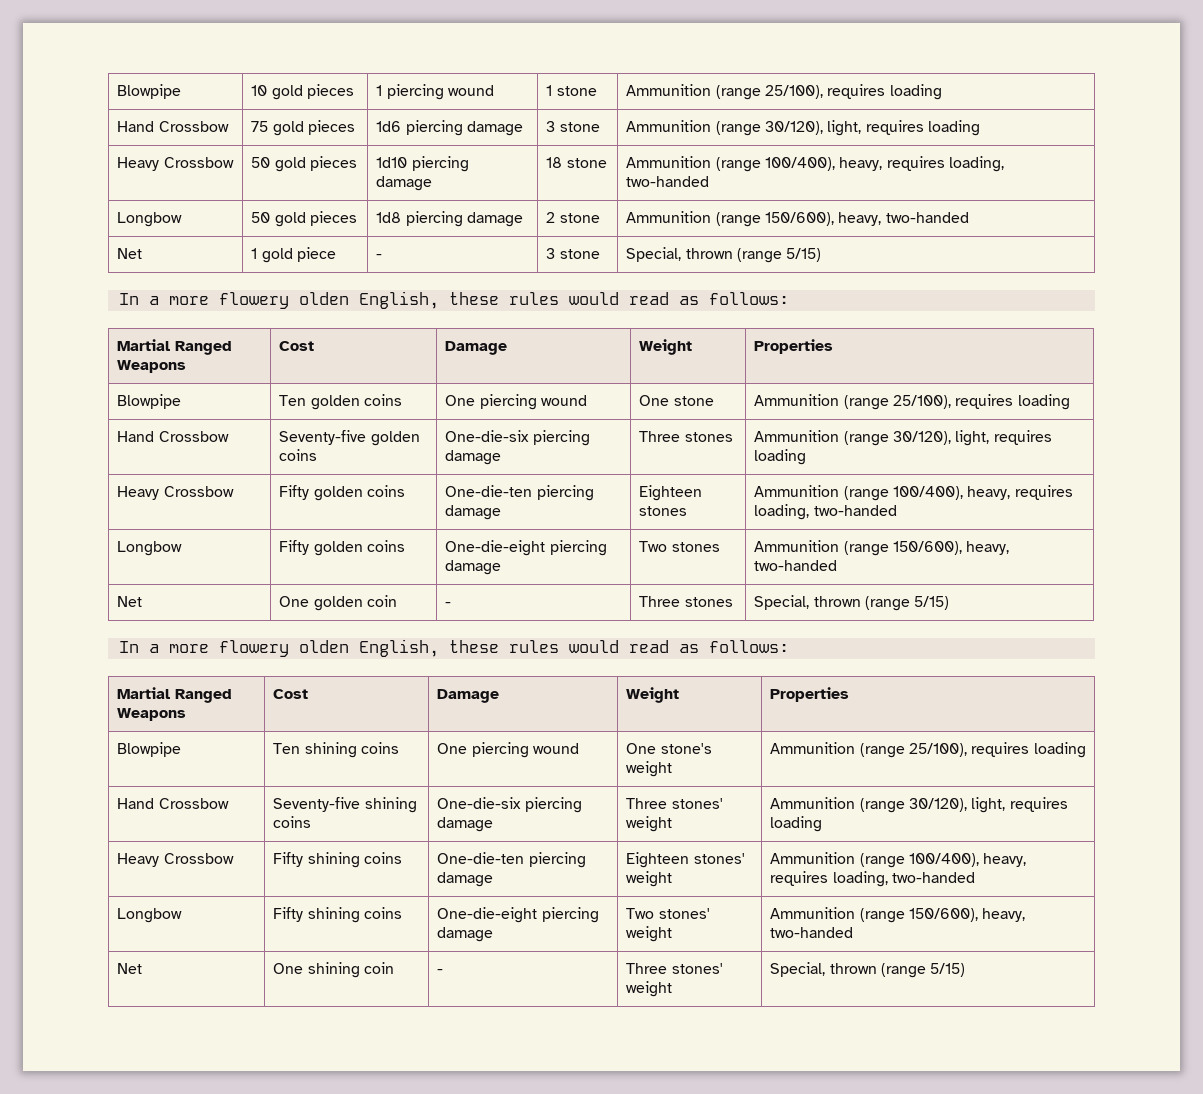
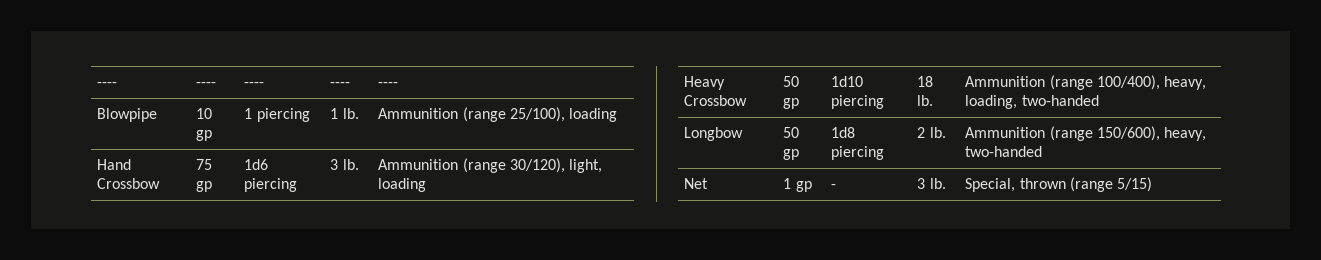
+ ---- | ---- | ---- | ---- | ----
- Blowpipe | 10 gold pieces | 1 piercing wound | 1 stone | Ammunition (range 25/100), requires loading
+ Blowpipe | 10 gp | 1 piercing | 1 lb. | Ammunition (range 25/100), loading
- Hand Crossbow | 75 gold pieces | 1d6 piercing damage | 3 stone | Ammunition (range 30/120), light, requires loading
+ Hand Crossbow | 75 gp | 1d6 piercing | 3 lb. | Ammunition (range 30/120), light, loading
- Heavy Crossbow | 50 gold pieces | 1d10 piercing damage | 18 stone | Ammunition (range 100/400), heavy, requires loading, two-handed
+ Heavy Crossbow | 50 gp | 1d10 piercing | 18 lb. | Ammunition (range 100/400), heavy, loading, two-handed
- Longbow | 50 gold pieces | 1d8 piercing damage | 2 stone | Ammunition (range 150/600), heavy, two-handed
+ Longbow | 50 gp | 1d8 piercing | 2 lb. | Ammunition (range 150/600), heavy, two-handed
- Net | 1 gold piece | - | 3 stone | Special, thrown (range 5/15)
- In a more flowery olden English, these rules would read as follows:
- Martial Ranged Weapons | Cost | Damage | Weight | Properties
- Blowpipe | Ten golden coins | One piercing wound | One stone | Ammunition (range 25/100), requires loading
- Hand Crossbow | Seventy-five golden coins | One-die-six piercing damage | Three stones | Ammunition (range 30/120), light, requires loading
- Heavy Crossbow | Fifty golden coins | One-die-ten piercing damage | Eighteen stones | Ammunition (range 100/400), heavy, requires loading, two-handed
- Longbow | Fifty golden coins | One-die-eight piercing damage | Two stones | Ammunition (range 150/600), heavy, two-handed
- Net | One golden coin | - | Three stones | Special, thrown (range 5/15)
- In a more flowery olden English, these rules would read as follows:
- Martial Ranged Weapons | Cost | Damage | Weight | Properties
- Blowpipe | Ten shining coins | One piercing wound | One stone's weight | Ammunition (range 25/100), requires loading
- Hand Crossbow | Seventy-five shining coins | One-die-six piercing damage | Three stones' weight | Ammunition (range 30/120), light, requires loading
- Heavy Crossbow | Fifty shining coins | One-die-ten piercing damage | Eighteen stones' weight | Ammunition (range 100/400), heavy, requires loading, two-handed
- Longbow | Fifty shining coins | One-die-eight piercing damage | Two stones' weight | Ammunition (range 150/600), heavy, two-handed
- Net | One shining coin | - | Three stones' weight | Special, thrown (range 5/15)
+ Net | 1 gp | - | 3 lb. | Special, thrown (range 5/15)

